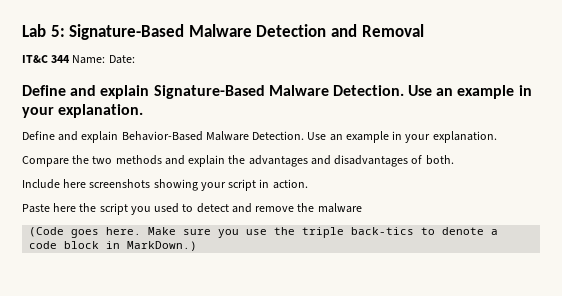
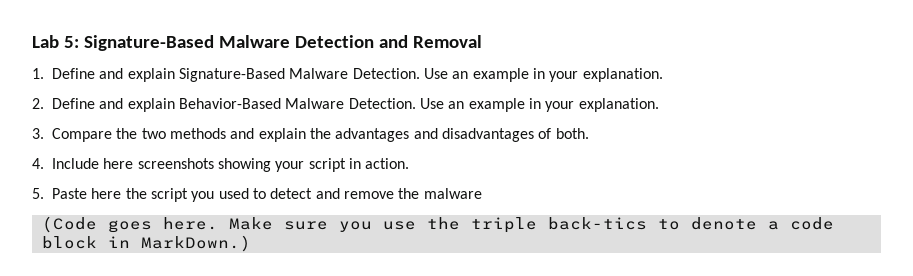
- IT&C 344 Name: Date:
- Define and explain Signature-Based Malware Detection.
+ 1. Define and explain Signature-Based Malware Detection.
- Define and explain Behavior-Based Malware Detection.
+ 2. Define and explain Behavior-Based Malware Detection.
- Compare the two methods and explain the advantages and disadvantages of both.
+ 3. Compare the two methods and explain the advantages and disadvantages of both.
- Include here screenshots showing your script in action.
+ 4. Include here screenshots showing your script in action.
- Paste here the script you used to detect and remove the malware
+ 5. Paste here the script you used to detect and remove the malware

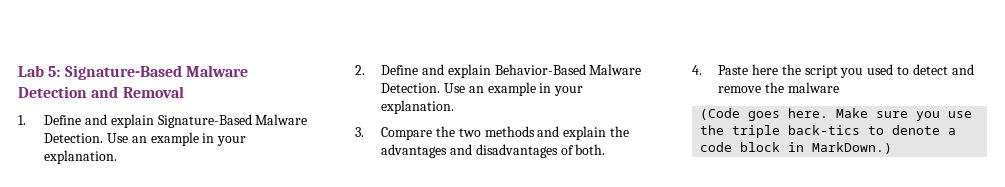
- 4. Include here screenshots showing your script in action.
- 5. Paste here the script you used to detect and remove the malware
+ 4. Paste here the script you used to detect and remove the malware

